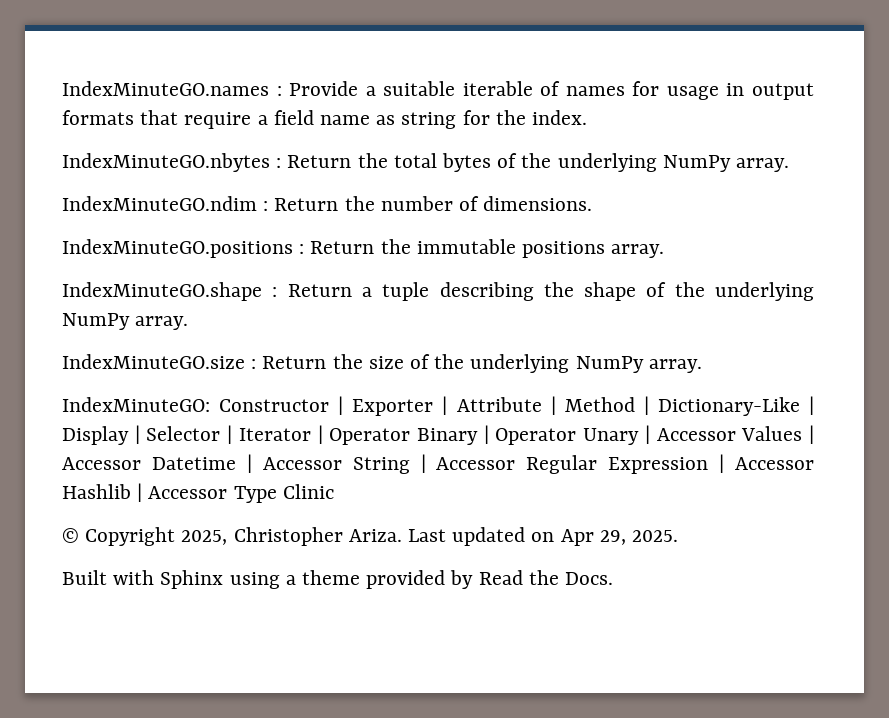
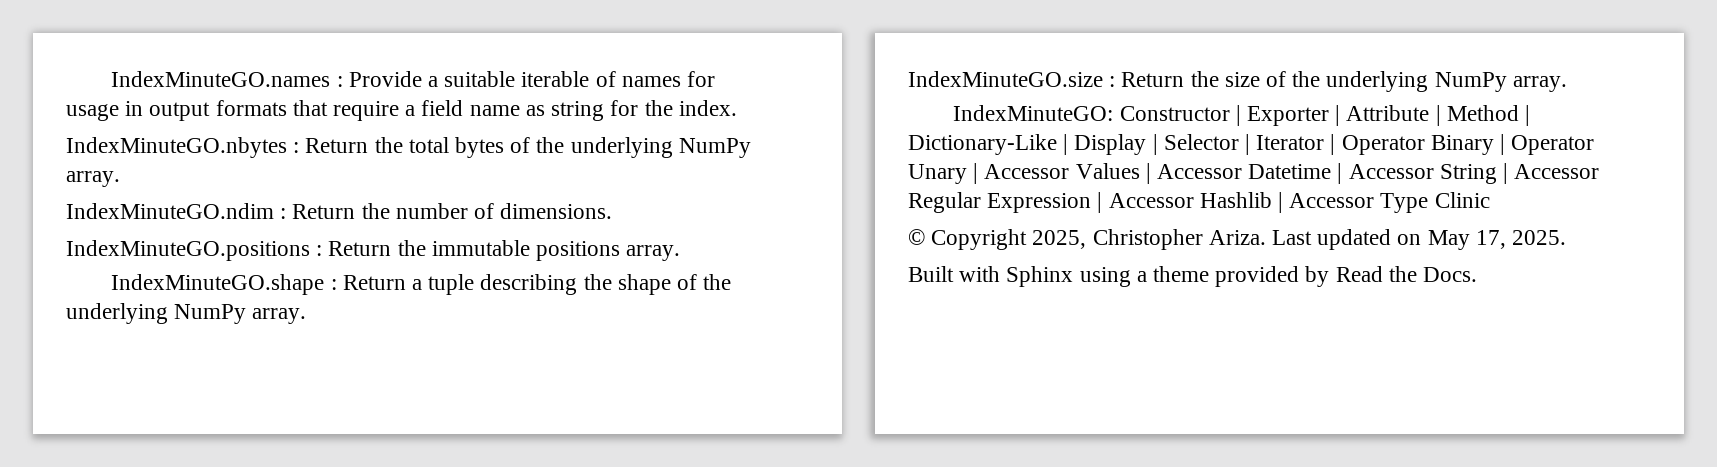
- Last updated on Apr 29, 2025.
+ Last updated on May 17, 2025.

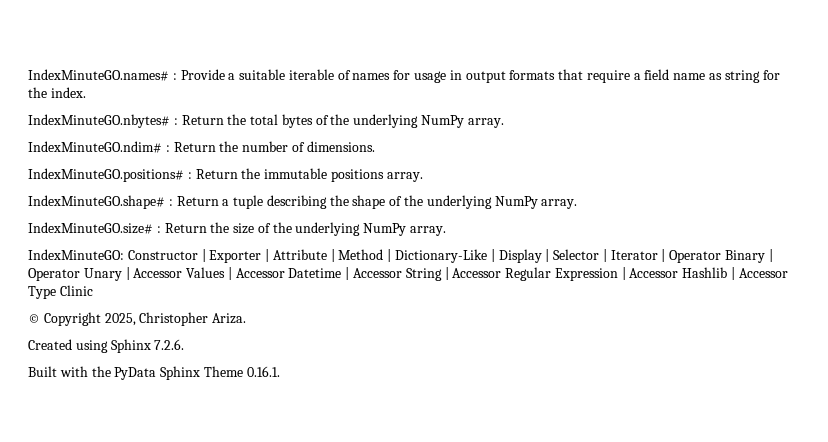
- IndexMinuteGO.names : Provide a suitable iterable of names for usage in output formats that require a field name as string for the index.
+ IndexMinuteGO.names# : Provide a suitable iterable of names for usage in output formats that require a field name as string for the index.
- IndexMinuteGO.nbytes : Return the total bytes of the underlying NumPy array.
+ IndexMinuteGO.nbytes# : Return the total bytes of the underlying NumPy array.
- IndexMinuteGO.ndim : Return the number of dimensions.
+ IndexMinuteGO.ndim# : Return the number of dimensions.
- IndexMinuteGO.positions : Return the immutable positions array.
+ IndexMinuteGO.positions# : Return the immutable positions array.
- IndexMinuteGO.shape : Return a tuple describing the shape of the underlying NumPy array.
+ IndexMinuteGO.shape# : Return a tuple describing the shape of the underlying NumPy array.
- IndexMinuteGO.size : Return the size of the underlying NumPy array.
+ IndexMinuteGO.size# : Return the size of the underlying NumPy array.
- © Copyright 2025, Christopher Ariza. Last updated on May 17, 2025.
- Built with Sphinx using a theme provided by Read the Docs.
+ © Copyright 2025, Christopher Ariza.
+ Created using Sphinx 7.2.6.
+ Built with the PyData Sphinx Theme 0.16.1.

